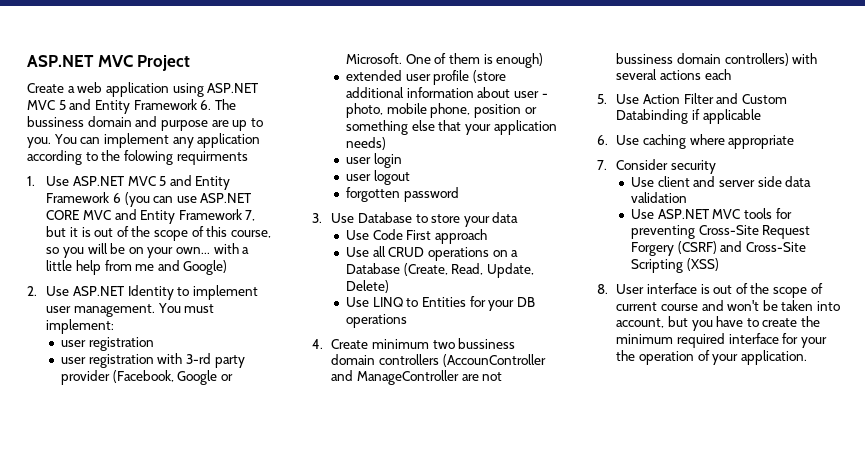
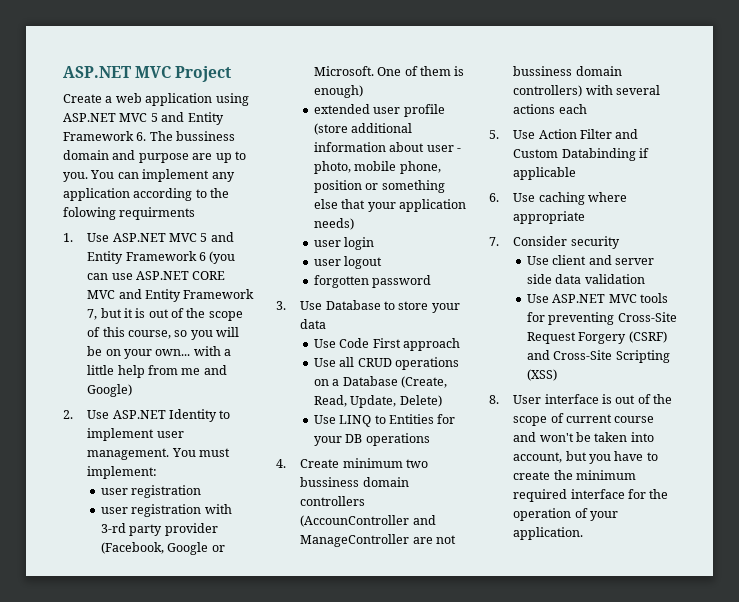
- 8. User interface is out of the scope of current course and won't be taken into account, but you have to create the minimum required interface for your the operation of your application.
+ 8. User interface is out of the scope of current course and won't be taken into account, but you have to create the minimum required interface for the operation of your application.

